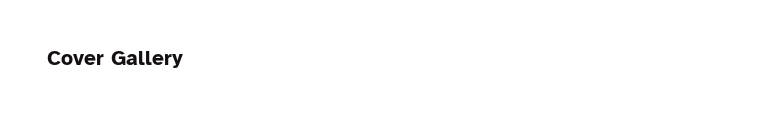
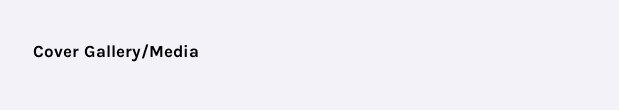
- Cover Gallery
+ Cover Gallery/Media

